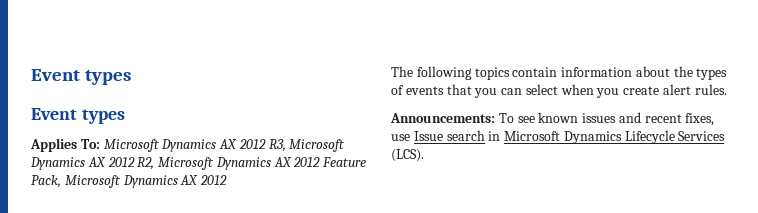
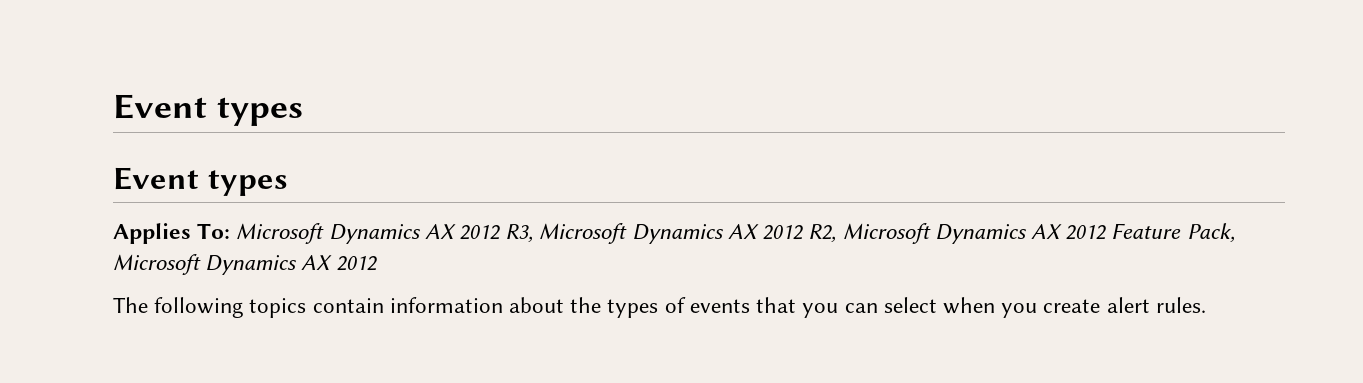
- Announcements: To see known issues and recent fixes, use Issue search in Microsoft Dynamics Lifecycle Services (LCS).

